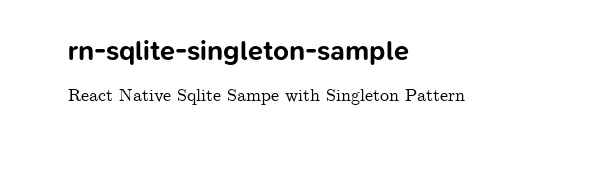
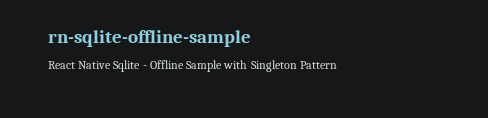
- rn-sqlite-singleton-sample
+ rn-sqlite-offline-sample
- React Native Sqlite Sampe with Singleton Pattern
+ React Native Sqlite - Offline Sample with Singleton Pattern

